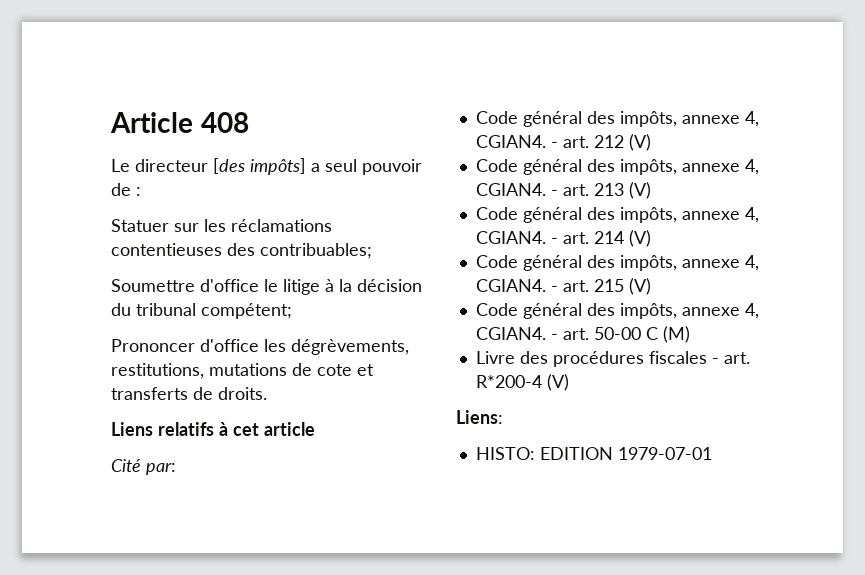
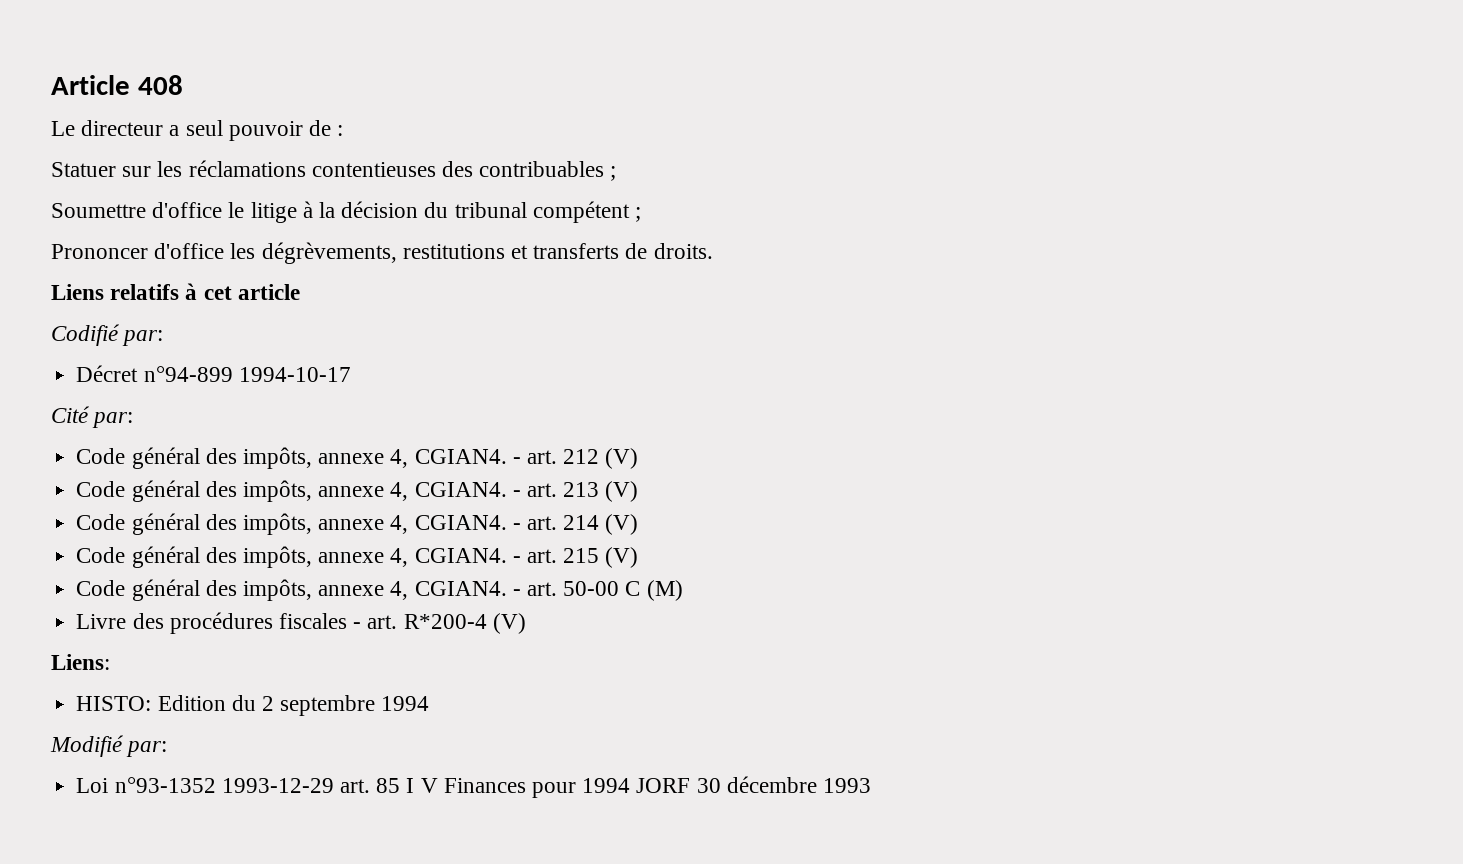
- Le directeur [des impôts] a seul pouvoir de :
+ Le directeur a seul pouvoir de :
- Statuer sur les réclamations contentieuses des contribuables;
+ Statuer sur les réclamations contentieuses des contribuables ;
- Soumettre d'office le litige à la décision du tribunal compétent;
+ Soumettre d'office le litige à la décision du tribunal compétent ;
- Prononcer d'office les dégrèvements, restitutions, mutations de cote et transferts de droits.
+ Prononcer d'office les dégrèvements, restitutions et transferts de droits.
+ Codifié par:
+ Décret n°94-899 1994-10-17
- HISTO: EDITION 1979-07-01
+ HISTO: Edition du 2 septembre 1994
+ Modifié par:
+ Loi n°93-1352 1993-12-29 art. 85 I V Finances pour 1994 JORF 30 décembre 1993

